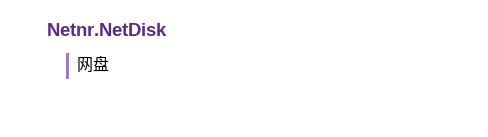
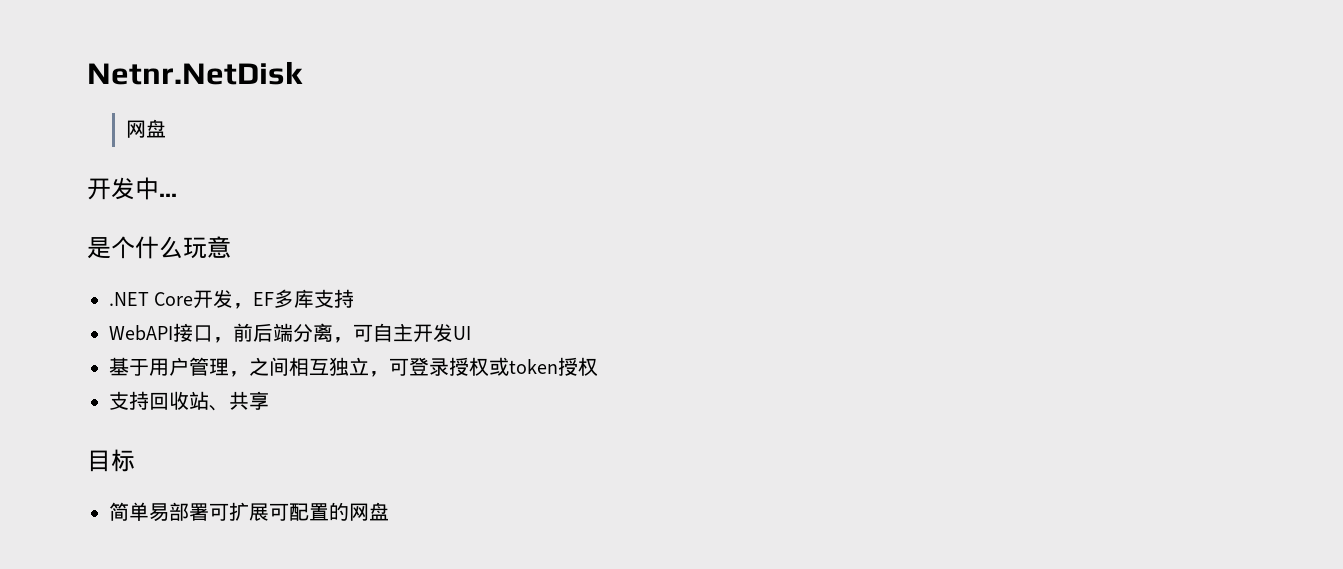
+ 开发中...
+ 是个什么玩意
+ .NET Core开发，EF多库支持
+ WebAPI接口，前后端分离，可自主开发UI
+ 基于用户管理，之间相互独立，可登录授权或token授权
+ 支持回收站、共享
+ 目标
+ 简单易部署可扩展可配置的网盘

